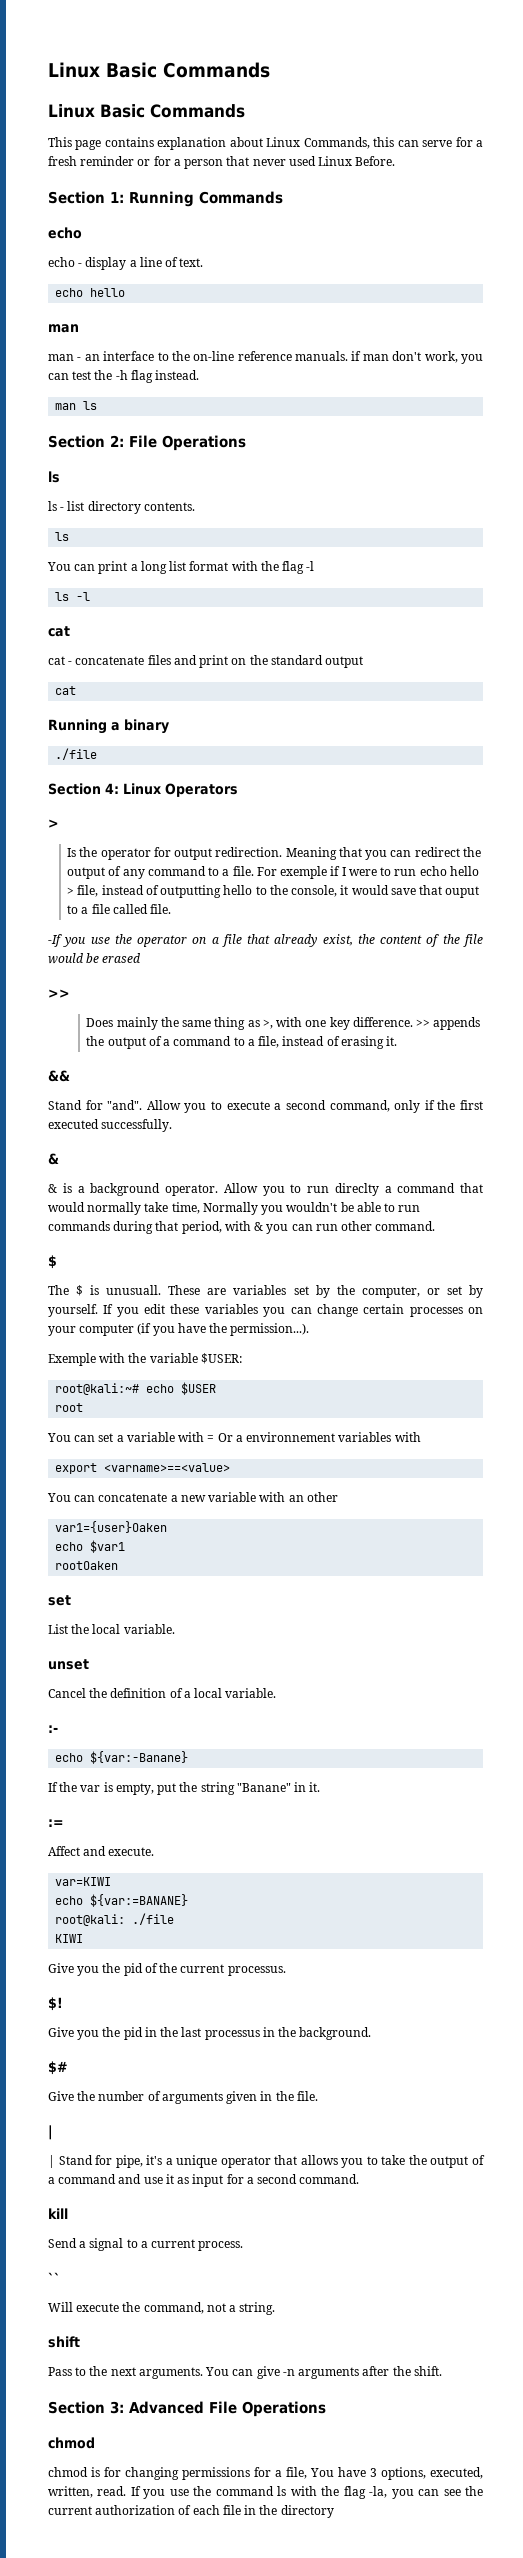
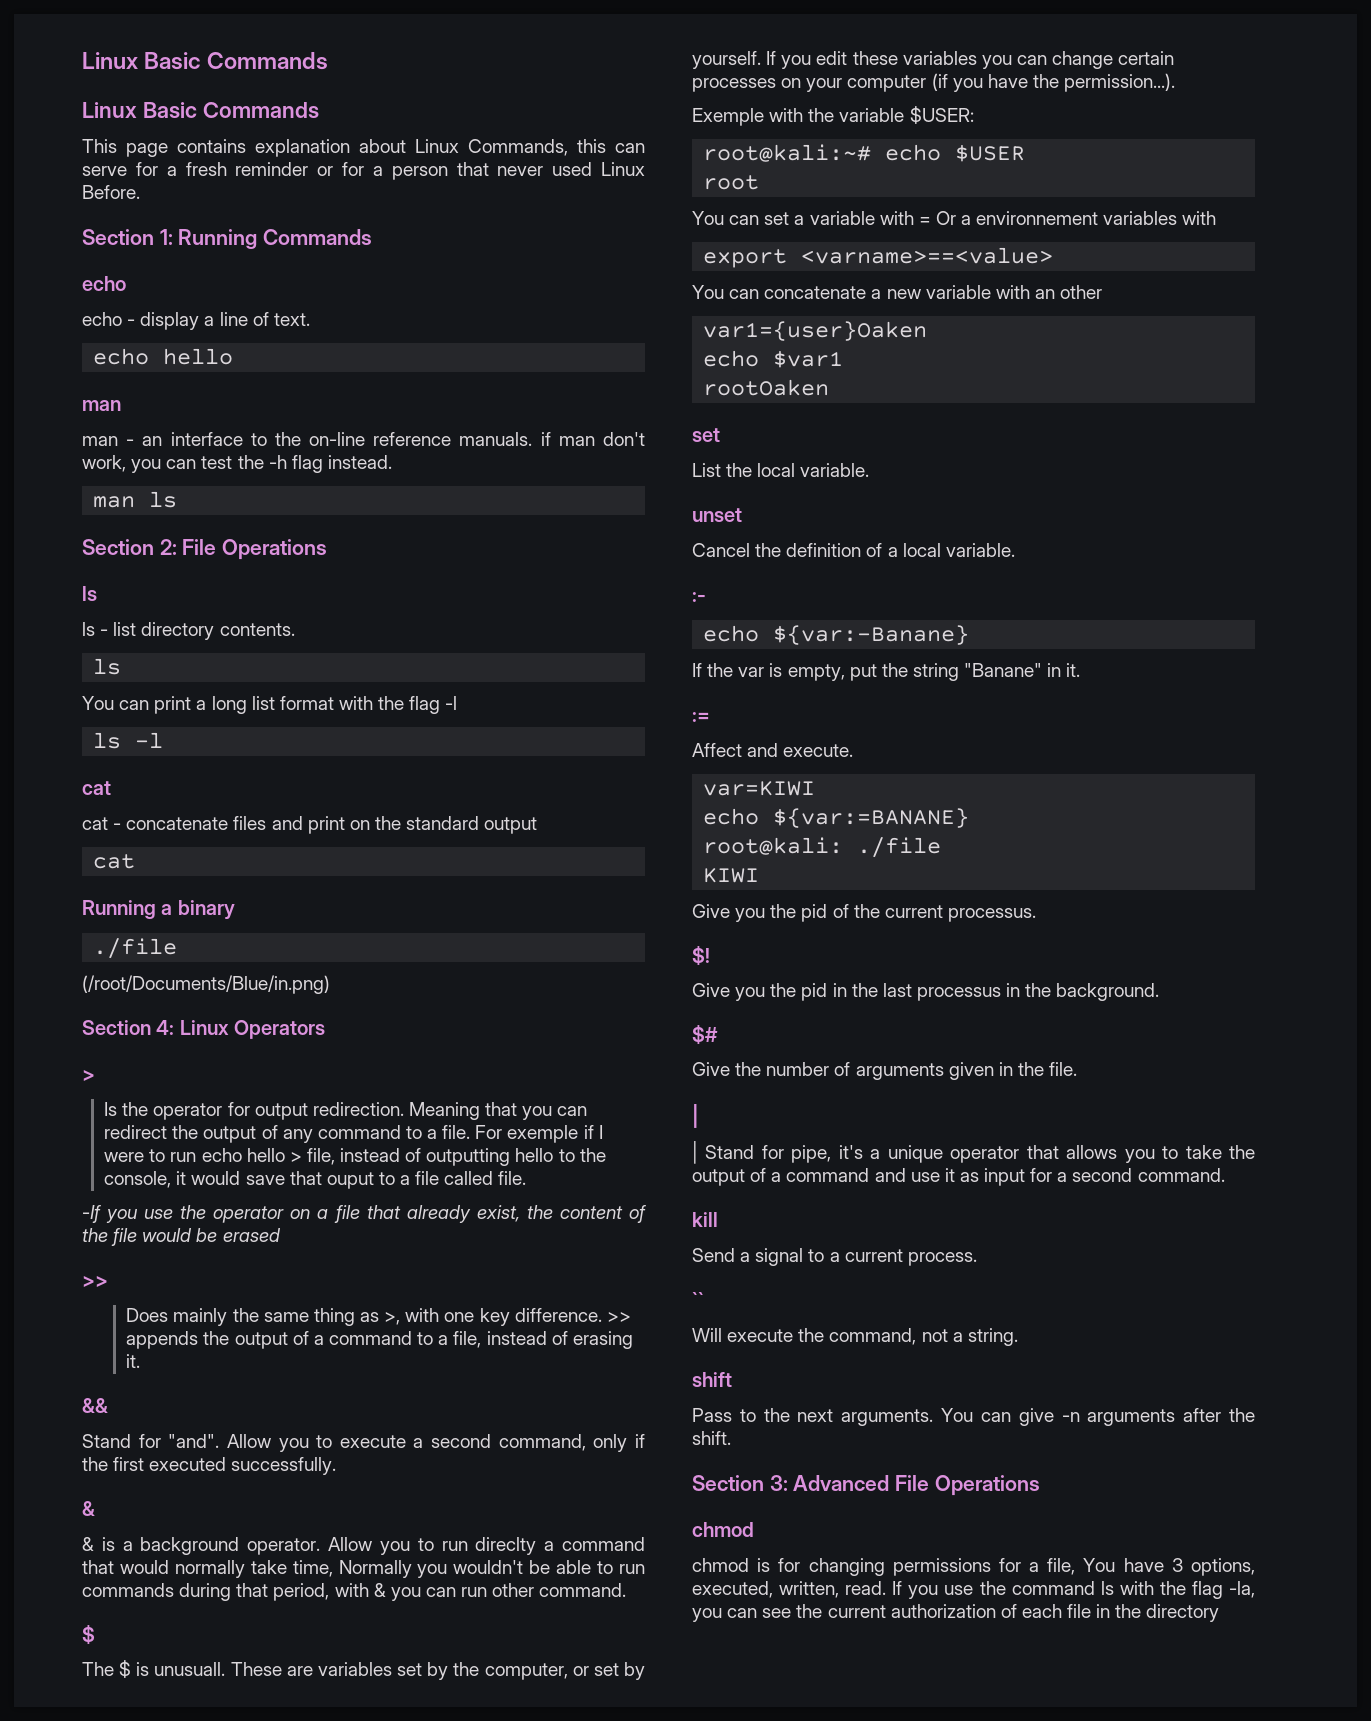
+ (/root/Documents/Blue/in.png)

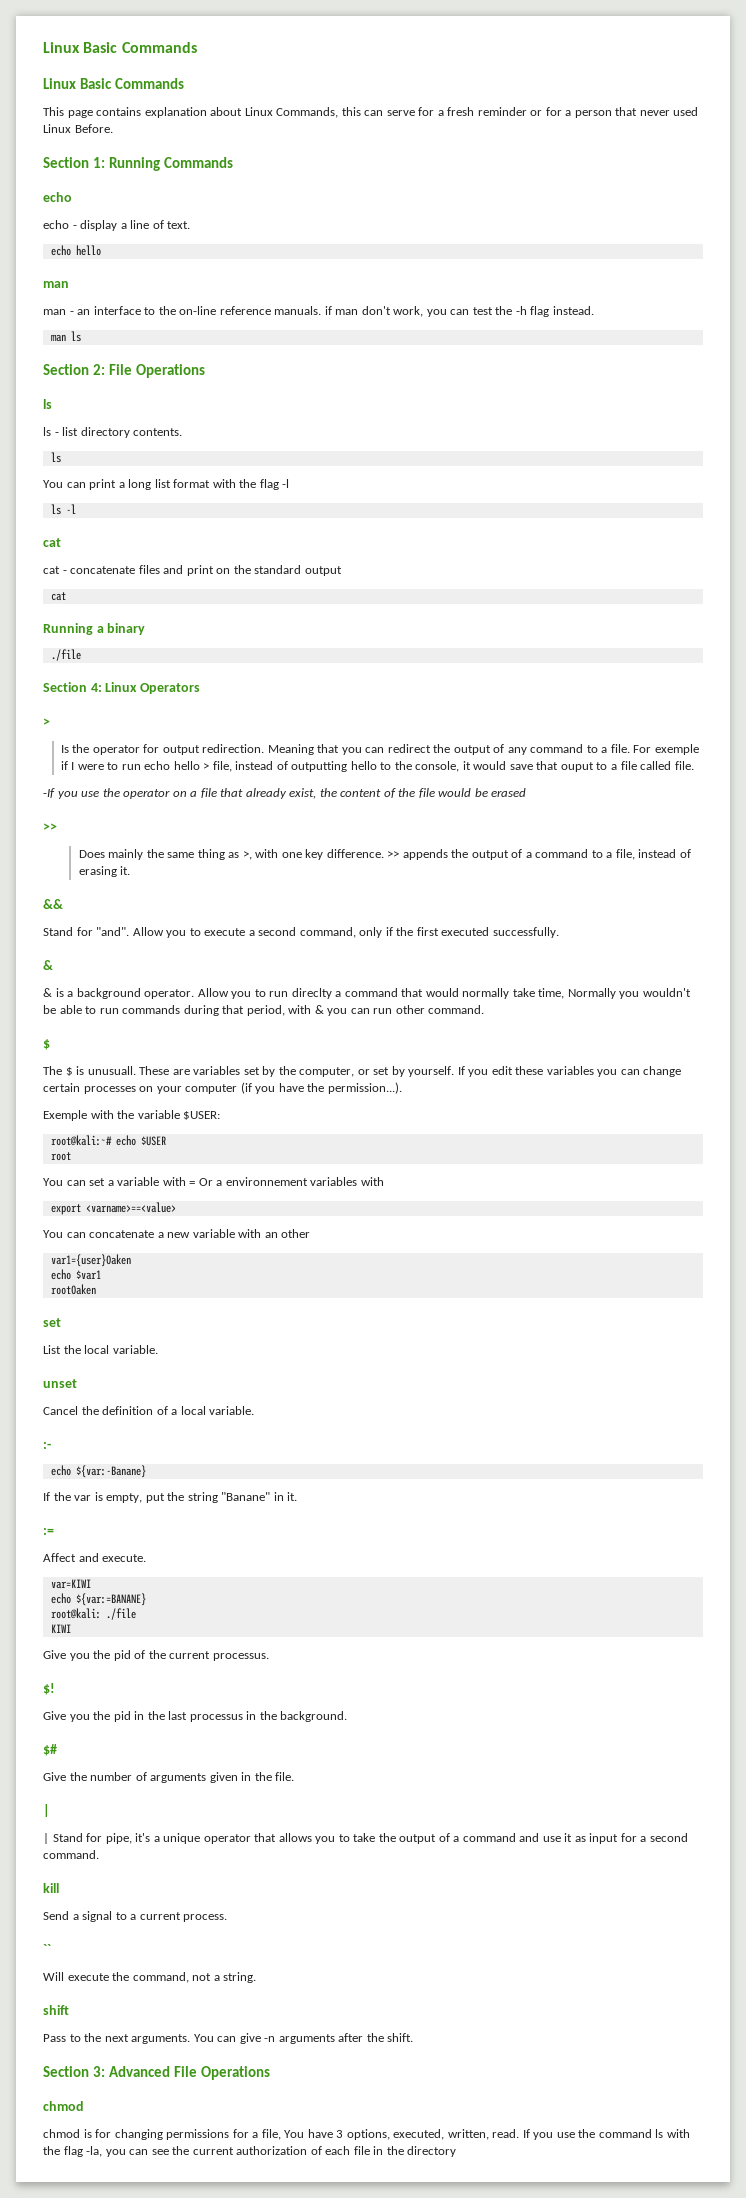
- (/root/Documents/Blue/in.png)

